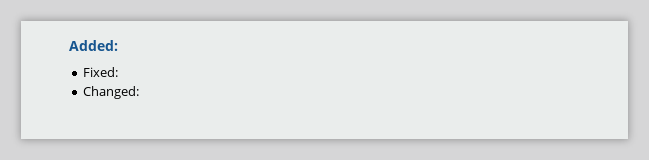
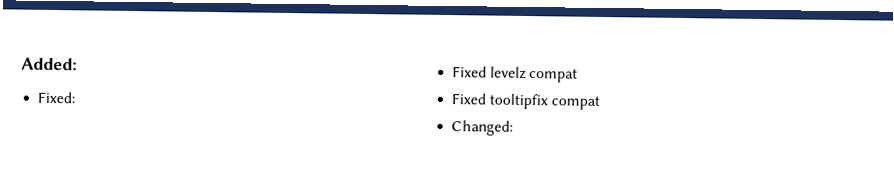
+ Fixed levelz compat
+ Fixed tooltipfix compat

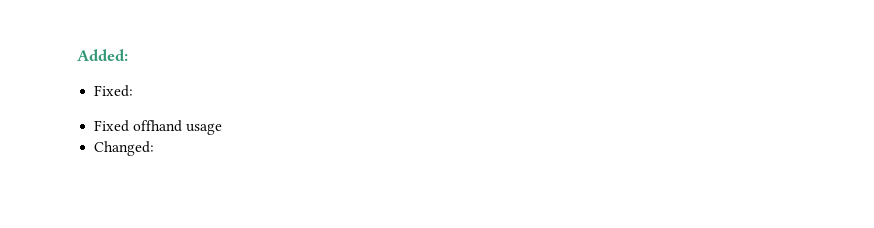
- Fixed levelz compat
- Fixed tooltipfix compat
+ Fixed offhand usage

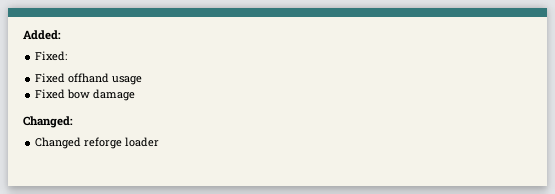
+ Fixed bow damage
  Changed:
+ Changed reforge loader

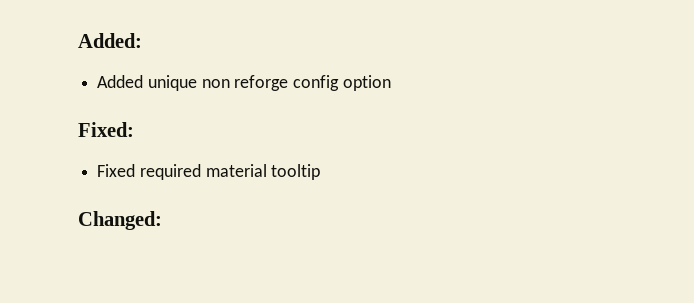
+ Added unique non reforge config option
  Fixed:
- Fixed offhand usage
- Fixed bow damage
+ Fixed required material tooltip
  Changed:
- Changed reforge loader

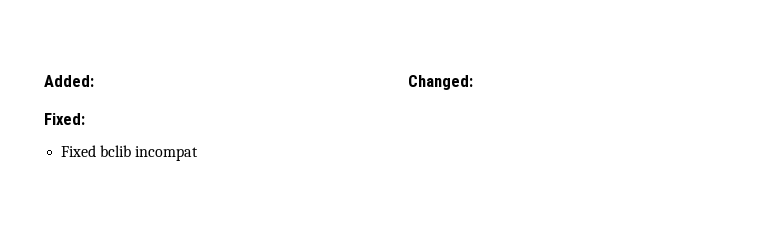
- Added unique non reforge config option
- Fixed required material tooltip
+ Fixed bclib incompat

